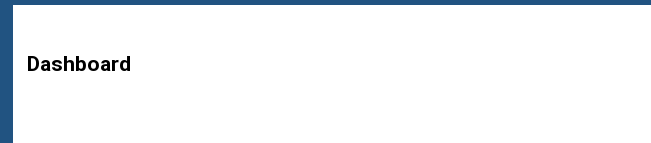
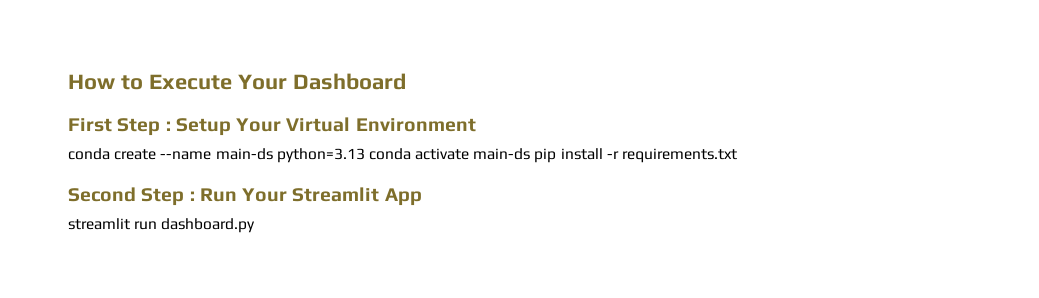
- Dashboard
+ How to Execute Your Dashboard
+ First Step : Setup Your Virtual Environment
+ conda create --name main-ds python=3.13 conda activate main-ds pip install -r requirements.txt
+ Second Step : Run Your Streamlit App
+ streamlit run dashboard.py

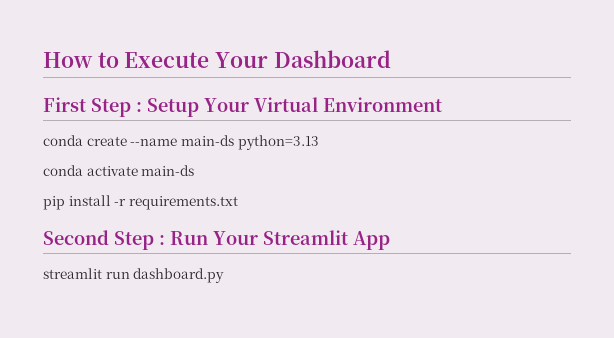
- conda create --name main-ds python=3.13 conda activate main-ds pip install -r requirements.txt
+ conda create --name main-ds python=3.13
+ conda activate main-ds
+ pip install -r requirements.txt

